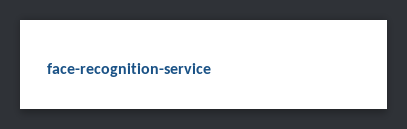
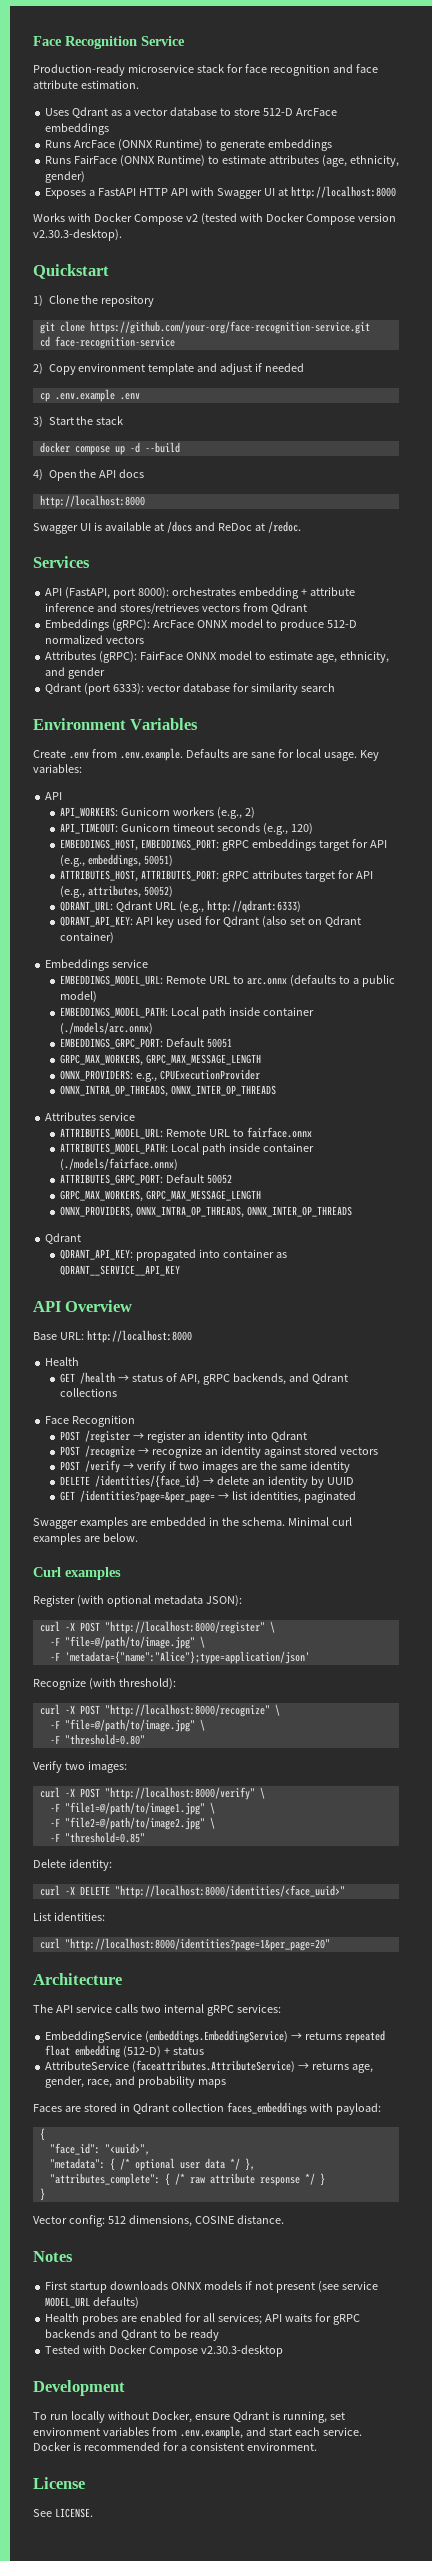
- face-recognition-service
+ Face Recognition Service
+ Production-ready microservice stack for face recognition and face attribute estimation.
+ Uses Qdrant as a vector database to store 512‑D ArcFace embeddings
+ Runs ArcFace (ONNX Runtime) to generate embeddings
+ Runs FairFace (ONNX Runtime) to estimate attributes (age, ethnicity, gender)
+ Exposes a FastAPI HTTP API with Swagger UI at http://localhost:8000
+ Works with Docker Compose v2 (tested with Docker Compose version v2.30.3-desktop).
+ Quickstart
+ 1) Clone the repository
+ git clone https://github.com/your-org/face-recognition-service.git
+ cd face-recognition-service
+ 2) Copy environment template and adjust if needed
+ cp .env.example .env
+ 3) Start the stack
+ docker compose up -d --build
+ 4) Open the API docs
+ http://localhost:8000
+ Swagger UI is available at /docs and ReDoc at /redoc.
+ Services
+ API (FastAPI, port 8000): orchestrates embedding + attribute inference and stores/retrieves vectors from Qdrant
+ Embeddings (gRPC): ArcFace ONNX model to produce 512‑D normalized vectors
+ Attributes (gRPC): FairFace ONNX model to estimate age, ethnicity, and gender
+ Qdrant (port 6333): vector database for similarity search
+ Environment Variables
+ Create .env from .env.example. Defaults are sane for local usage. Key variables:
+ API
+ API_WORKERS: Gunicorn workers (e.g., 2)
+ API_TIMEOUT: Gunicorn timeout seconds (e.g., 120)
+ EMBEDDINGS_HOST, EMBEDDINGS_PORT: gRPC embeddings target for API (e.g., embeddings, 50051)
+ ATTRIBUTES_HOST, ATTRIBUTES_PORT: gRPC attributes target for API (e.g., attributes, 50052)
+ QDRANT_URL: Qdrant URL (e.g., http://qdrant:6333)
+ QDRANT_API_KEY: API key used for Qdrant (also set on Qdrant container)
+ Embeddings service
+ EMBEDDINGS_MODEL_URL: Remote URL to arc.onnx (defaults to a public model)
+ EMBEDDINGS_MODEL_PATH: Local path inside container (./models/arc.onnx)
+ EMBEDDINGS_GRPC_PORT: Default 50051
+ GRPC_MAX_WORKERS, GRPC_MAX_MESSAGE_LENGTH
+ ONNX_PROVIDERS: e.g., CPUExecutionProvider
+ ONNX_INTRA_OP_THREADS, ONNX_INTER_OP_THREADS
+ Attributes service
+ ATTRIBUTES_MODEL_URL: Remote URL to fairface.onnx
+ ATTRIBUTES_MODEL_PATH: Local path inside container (./models/fairface.onnx)
+ ATTRIBUTES_GRPC_PORT: Default 50052
+ GRPC_MAX_WORKERS, GRPC_MAX_MESSAGE_LENGTH
+ ONNX_PROVIDERS, ONNX_INTRA_OP_THREADS, ONNX_INTER_OP_THREADS
+ Qdrant
+ QDRANT_API_KEY: propagated into container as QDRANT__SERVICE__API_KEY
+ API Overview
+ Base URL: http://localhost:8000
+ Health
+ GET /health → status of API, gRPC backends, and Qdrant collections
+ Face Recognition
+ POST /register → register an identity into Qdrant
+ POST /recognize → recognize an identity against stored vectors
+ POST /verify → verify if two images are the same identity
+ DELETE /identities/{face_id} → delete an identity by UUID
+ GET /identities?page=&per_page= → list identities, paginated
+ Swagger examples are embedded in the schema. Minimal curl examples are below.
+ Curl examples
+ Register (with optional metadata JSON):
+ curl -X POST "http://localhost:8000/register" \
+ -F "file=@/path/to/image.jpg" \
+ -F 'metadata={"name":"Alice"};type=application/json'
+ Recognize (with threshold):
+ curl -X POST "http://localhost:8000/recognize" \
+ -F "file=@/path/to/image.jpg" \
+ -F "threshold=0.80"
+ Verify two images:
+ curl -X POST "http://localhost:8000/verify" \
+ -F "file1=@/path/to/image1.jpg" \
+ -F "file2=@/path/to/image2.jpg" \
+ -F "threshold=0.85"
+ Delete identity:
+ curl -X DELETE "http://localhost:8000/identities/<face_uuid>"
+ List identities:
+ curl "http://localhost:8000/identities?page=1&per_page=20"
+ Architecture
+ The API service calls two internal gRPC services:
+ EmbeddingService (embeddings.EmbeddingService) → returns repeated float embedding (512‑D) + status
+ AttributeService (faceattributes.AttributeService) → returns age, gender, race, and probability maps
+ Faces are stored in Qdrant collection faces_embeddings with payload:
+ {
+ "face_id": "<uuid>",
+ "metadata": { /* optional user data */ },
+ "attributes_complete": { /* raw attribute response */ }
+ }
+ Vector config: 512 dimensions, COSINE distance.
+ Notes
+ First startup downloads ONNX models if not present (see service MODEL_URL defaults)
+ Health probes are enabled for all services; API waits for gRPC backends and Qdrant to be ready
+ Tested with Docker Compose v2.30.3-desktop
+ Development
+ To run locally without Docker, ensure Qdrant is running, set environment variables from .env.example, and start each service. Docker is recommended for a consistent environment.
+ License
+ See LICENSE.

